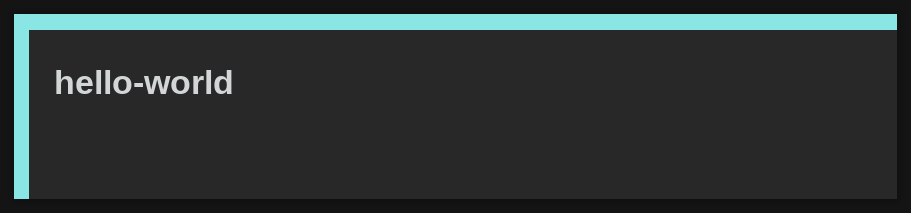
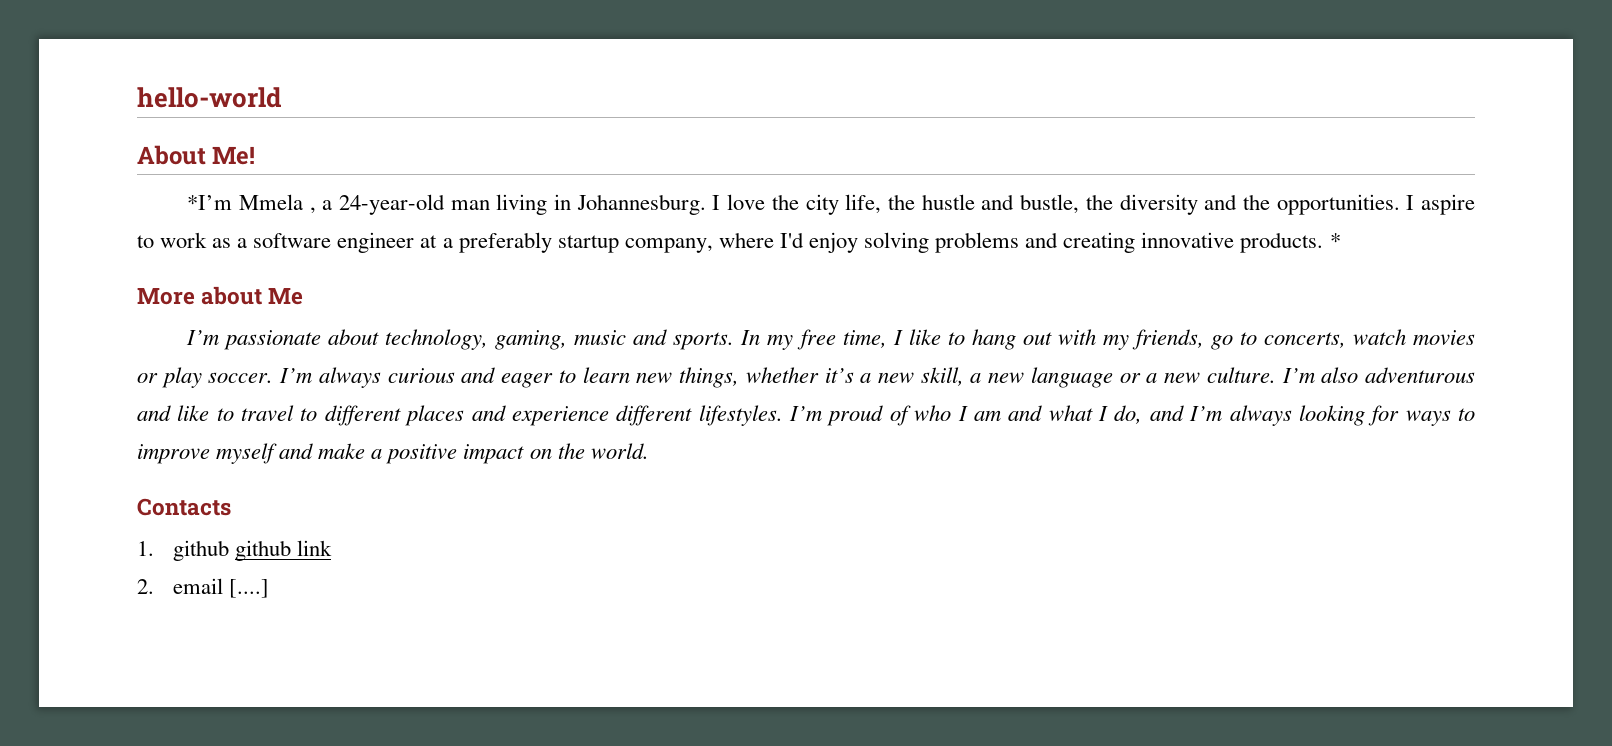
+ About Me!
+ *I’m Mmela , a 24-year-old man living in Johannesburg. I love the city life, the hustle and bustle, the diversity and the opportunities. I aspire to work as a software engineer at a preferably startup company, where I'd enjoy solving problems and creating innovative products. *
+ More about Me
+ I’m passionate about technology, gaming, music and sports. In my free time, I like to hang out with my friends, go to concerts, watch movies or play soccer. I’m always curious and eager to learn new things, whether it’s a new skill, a new language or a new culture. I’m also adventurous and like to travel to different places and experience different lifestyles. I’m proud of who I am and what I do, and I’m always looking for ways to improve myself and make a positive impact on the world.
+ Contacts
+ 1. github github link
+ 2. email [....]

